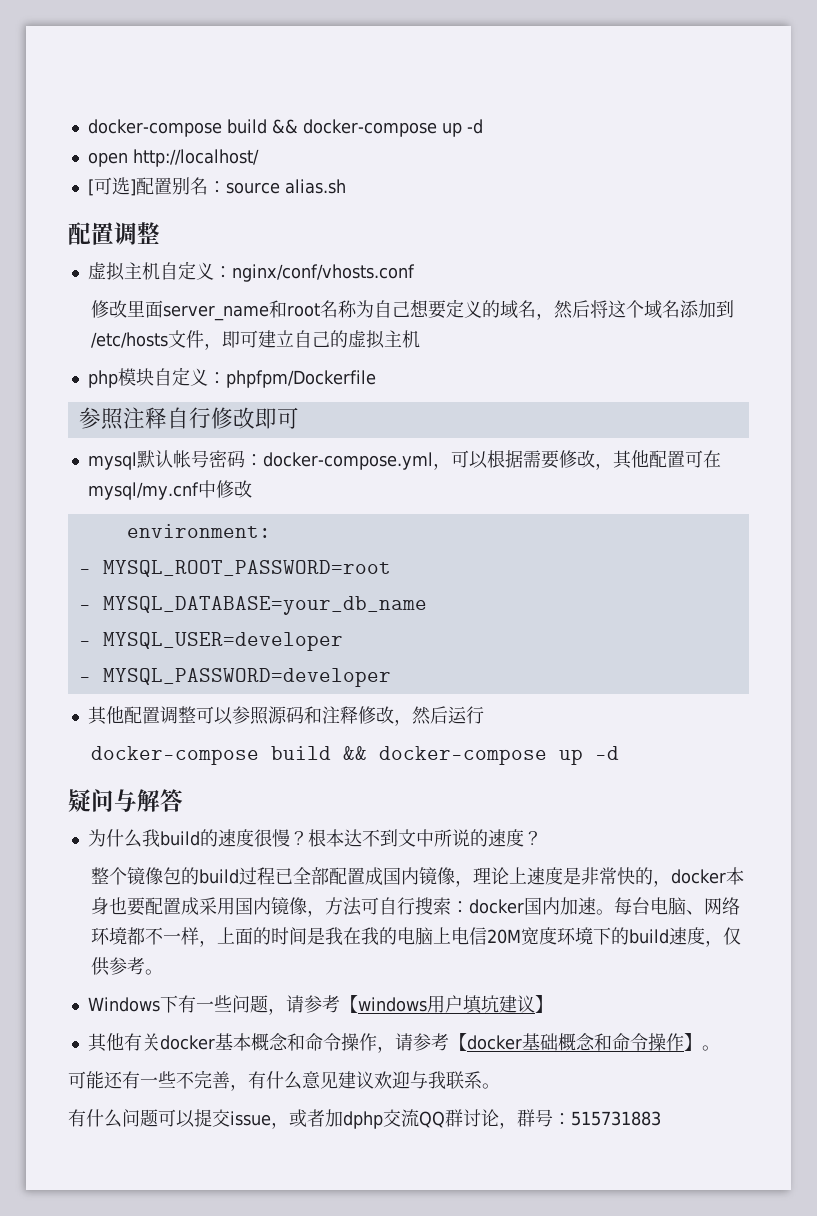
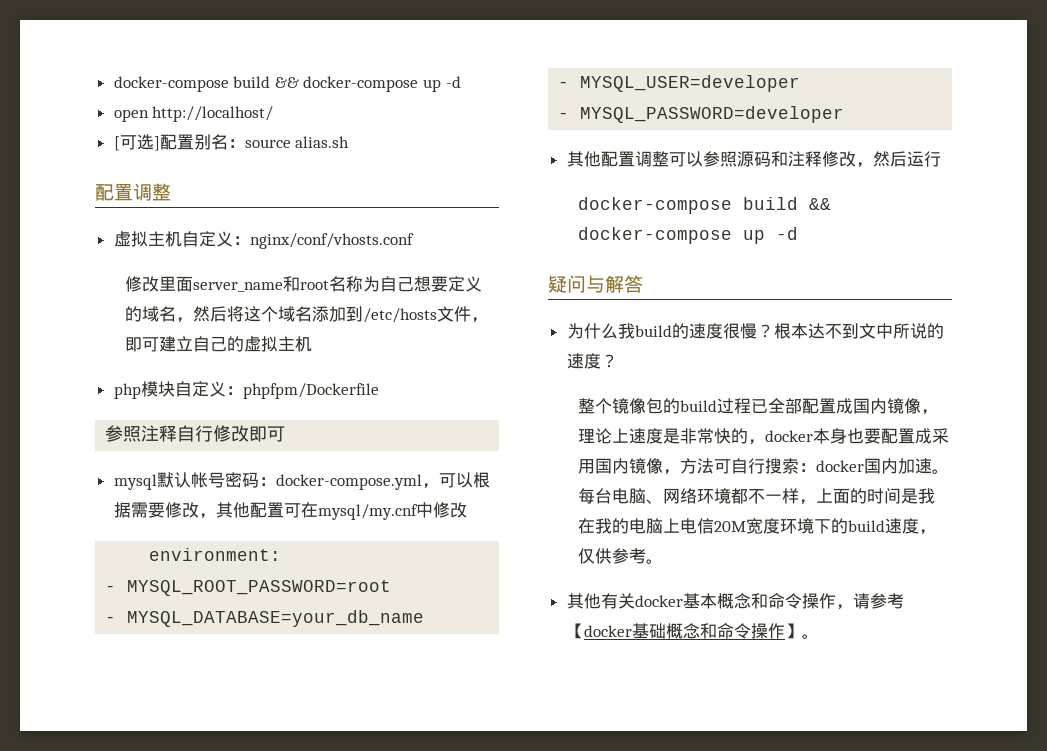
- Windows下有一些问题，请参考【windows用户填坑建议】
- 可能还有一些不完善，有什么意见建议欢迎与我联系。
- 有什么问题可以提交issue，或者加dphp交流QQ群讨论，群号：515731883

